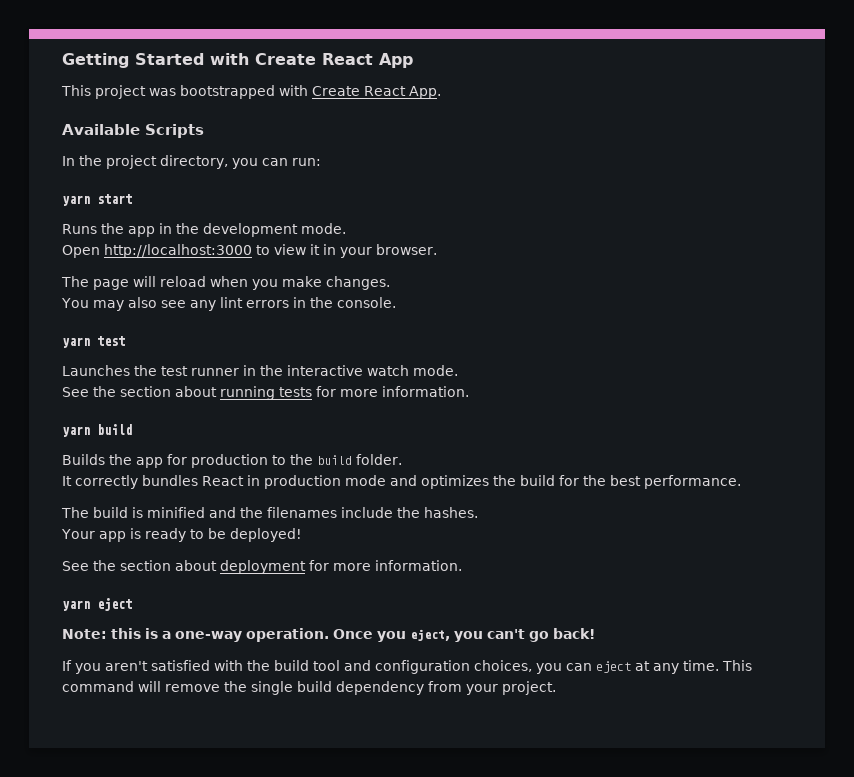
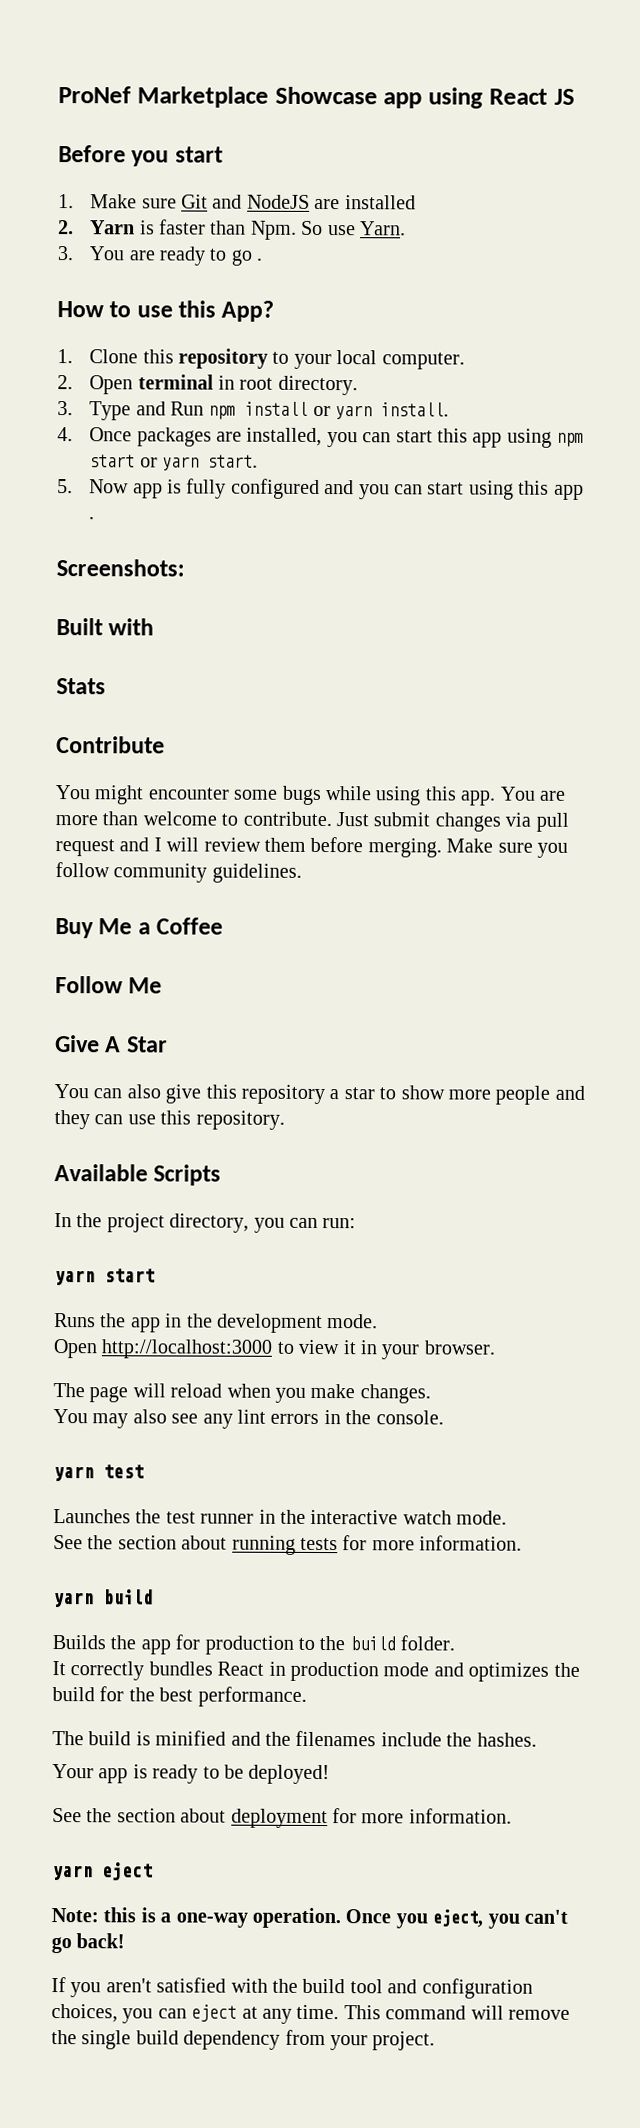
- Getting Started with Create React App
- This project was bootstrapped with Create React App.
+ ProNef Marketplace Showcase app using React JS
+ Before you start
+ 1. Make sure Git and NodeJS are installed
+ 2. Yarn is faster than Npm. So use Yarn.
+ 3. You are ready to go .
+ How to use this App?
+ 1. Clone this repository to your local computer.
+ 2. Open terminal in root directory.
+ 3. Type and Run npm install or yarn install.
+ 4. Once packages are installed, you can start this app using npm start or yarn start.
+ 5. Now app is fully configured and you can start using this app .
+ Screenshots:
+ Built with
+ Stats
+ Contribute
+ You might encounter some bugs while using this app. You are more than welcome to contribute. Just submit changes via pull request and I will review them before merging. Make sure you follow community guidelines.
+ Buy Me a Coffee
+ Follow Me
+ Give A Star
+ You can also give this repository a star to show more people and they can use this repository.

